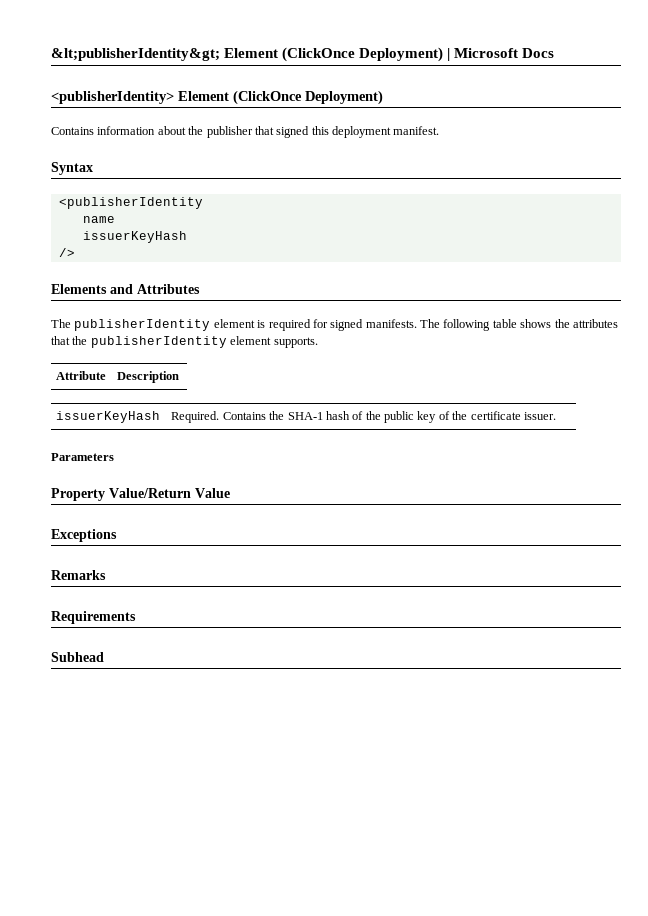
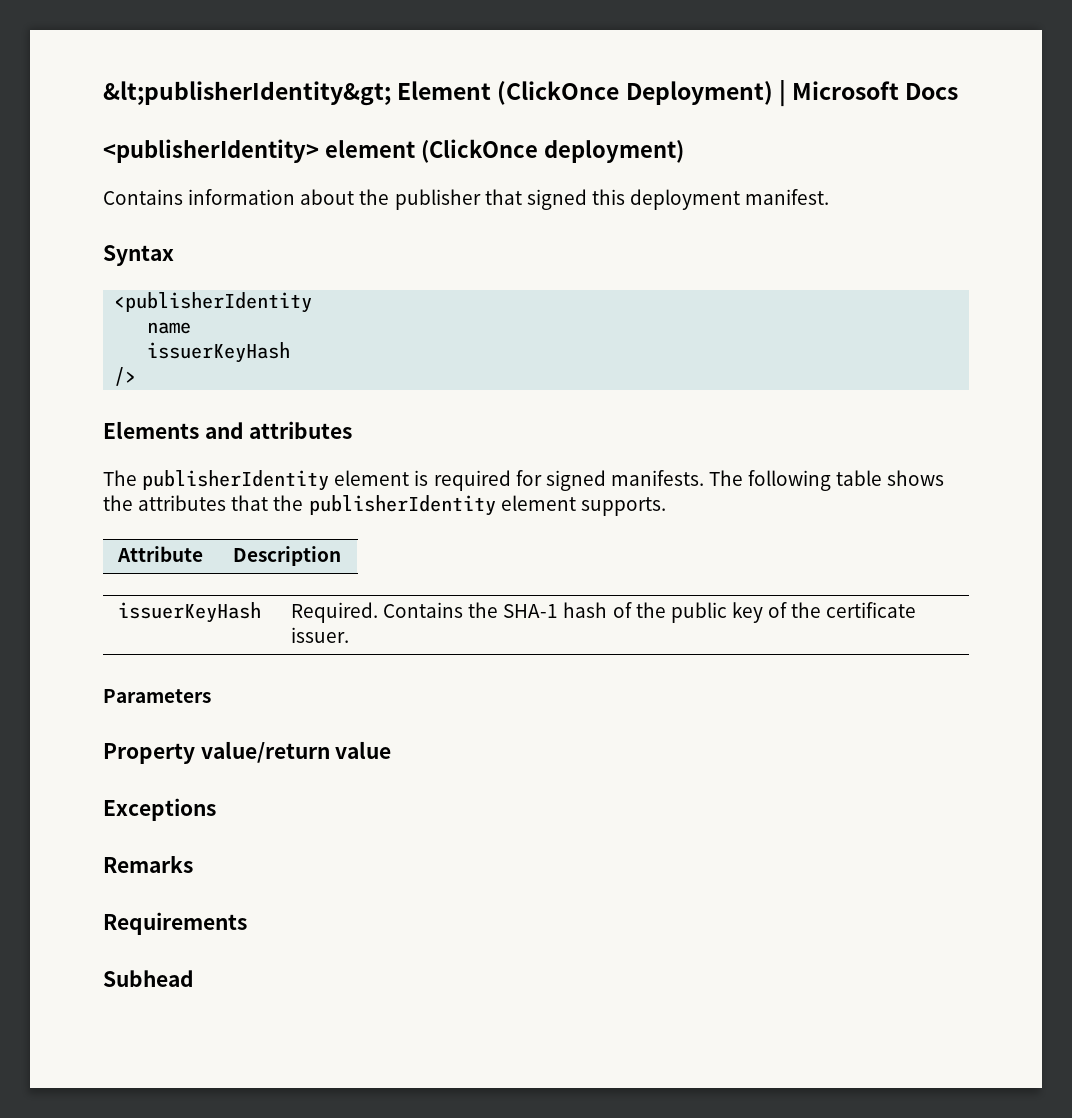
- <publisherIdentity> Element (ClickOnce Deployment)
+ <publisherIdentity> element (ClickOnce deployment)
- Elements and Attributes
+ Elements and attributes
- Property Value/Return Value
+ Property value/return value

